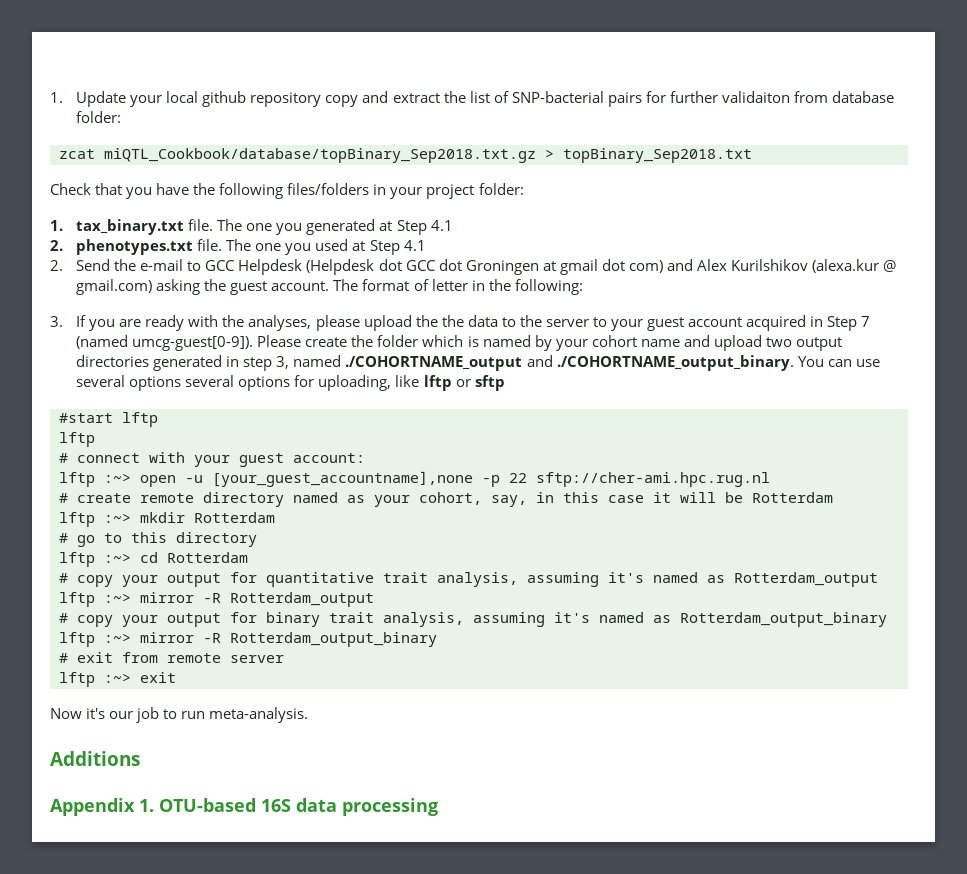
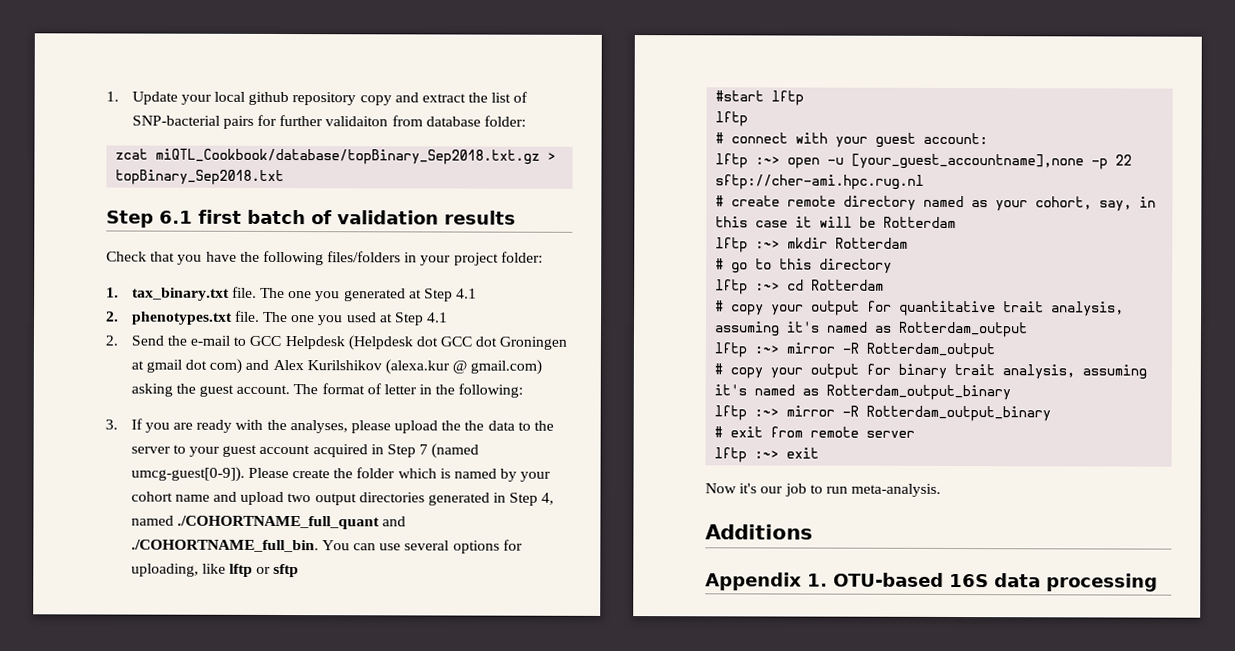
+ Step 6.1 first batch of validation results
- Please create the folder which is named by your cohort name and upload two output directories generated in step 3, named ./COHORTNAME_output and ./COHORTNAME_output_binary. You can use several options several options for uploading, like lftp or sftp
+ Please create the folder which is named by your cohort name and upload two output directories generated in Step 4, named ./COHORTNAME_full_quant and ./COHORTNAME_full_bin. You can use several options for uploading, like lftp or sftp

